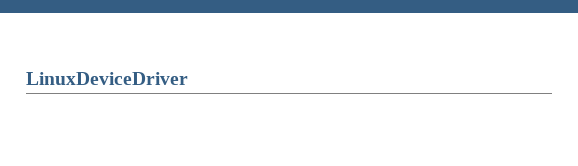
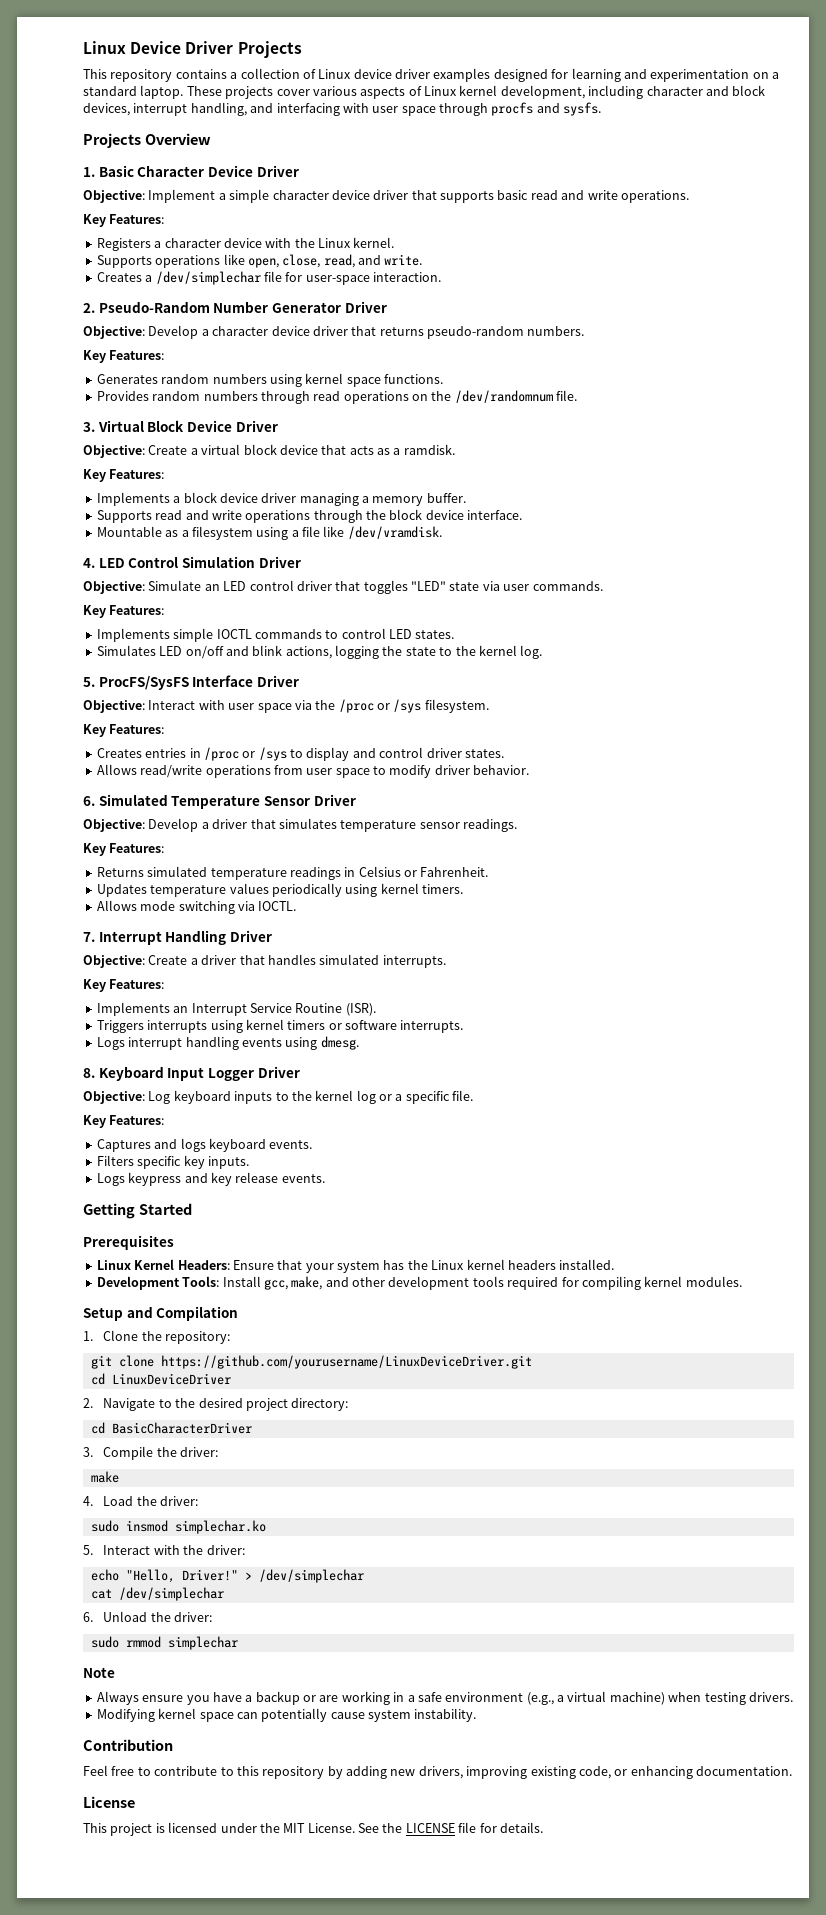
- LinuxDeviceDriver
+ Linux Device Driver Projects
+ This repository contains a collection of Linux device driver examples designed for learning and experimentation on a standard laptop. These projects cover various aspects of Linux kernel development, including character and block devices, interrupt handling, and interfacing with user space through procfs and sysfs.
+ Projects Overview
+ 1. Basic Character Device Driver
+ Objective: Implement a simple character device driver that supports basic read and write operations.
+ Key Features:
+ Registers a character device with the Linux kernel.
+ Supports operations like open, close, read, and write.
+ Creates a /dev/simplechar file for user-space interaction.
+ 2. Pseudo-Random Number Generator Driver
+ Objective: Develop a character device driver that returns pseudo-random numbers.
+ Key Features:
+ Generates random numbers using kernel space functions.
+ Provides random numbers through read operations on the /dev/randomnum file.
+ 3. Virtual Block Device Driver
+ Objective: Create a virtual block device that acts as a ramdisk.
+ Key Features:
+ Implements a block device driver managing a memory buffer.
+ Supports read and write operations through the block device interface.
+ Mountable as a filesystem using a file like /dev/vramdisk.
+ 4. LED Control Simulation Driver
+ Objective: Simulate an LED control driver that toggles "LED" state via user commands.
+ Key Features:
+ Implements simple IOCTL commands to control LED states.
+ Simulates LED on/off and blink actions, logging the state to the kernel log.
+ 5. ProcFS/SysFS Interface Driver
+ Objective: Interact with user space via the /proc or /sys filesystem.
+ Key Features:
+ Creates entries in /proc or /sys to display and control driver states.
+ Allows read/write operations from user space to modify driver behavior.
+ 6. Simulated Temperature Sensor Driver
+ Objective: Develop a driver that simulates temperature sensor readings.
+ Key Features:
+ Returns simulated temperature readings in Celsius or Fahrenheit.
+ Updates temperature values periodically using kernel timers.
+ Allows mode switching via IOCTL.
+ 7. Interrupt Handling Driver
+ Objective: Create a driver that handles simulated interrupts.
+ Key Features:
+ Implements an Interrupt Service Routine (ISR).
+ Triggers interrupts using kernel timers or software interrupts.
+ Logs interrupt handling events using dmesg.
+ 8. Keyboard Input Logger Driver
+ Objective: Log keyboard inputs to the kernel log or a specific file.
+ Key Features:
+ Captures and logs keyboard events.
+ Filters specific key inputs.
+ Logs keypress and key release events.
+ Getting Started
+ Prerequisites
+ Linux Kernel Headers: Ensure that your system has the Linux kernel headers installed.
+ Development Tools: Install gcc, make, and other development tools required for compiling kernel modules.
+ Setup and Compilation
+ 1. Clone the repository:
+ git clone https://github.com/yourusername/LinuxDeviceDriver.git
+ cd LinuxDeviceDriver
+ 2. Navigate to the desired project directory:
+ cd BasicCharacterDriver
+ 3. Compile the driver:
+ make
+ 4. Load the driver:
+ sudo insmod simplechar.ko
+ 5. Interact with the driver:
+ echo "Hello, Driver!" > /dev/simplechar
+ cat /dev/simplechar
+ 6. Unload the driver:
+ sudo rmmod simplechar
+ Note
+ Always ensure you have a backup or are working in a safe environment (e.g., a virtual machine) when testing drivers.
+ Modifying kernel space can potentially cause system instability.
+ Contribution
+ Feel free to contribute to this repository by adding new drivers, improving existing code, or enhancing documentation.
+ License
+ This project is licensed under the MIT License. See the LICENSE file for details.

